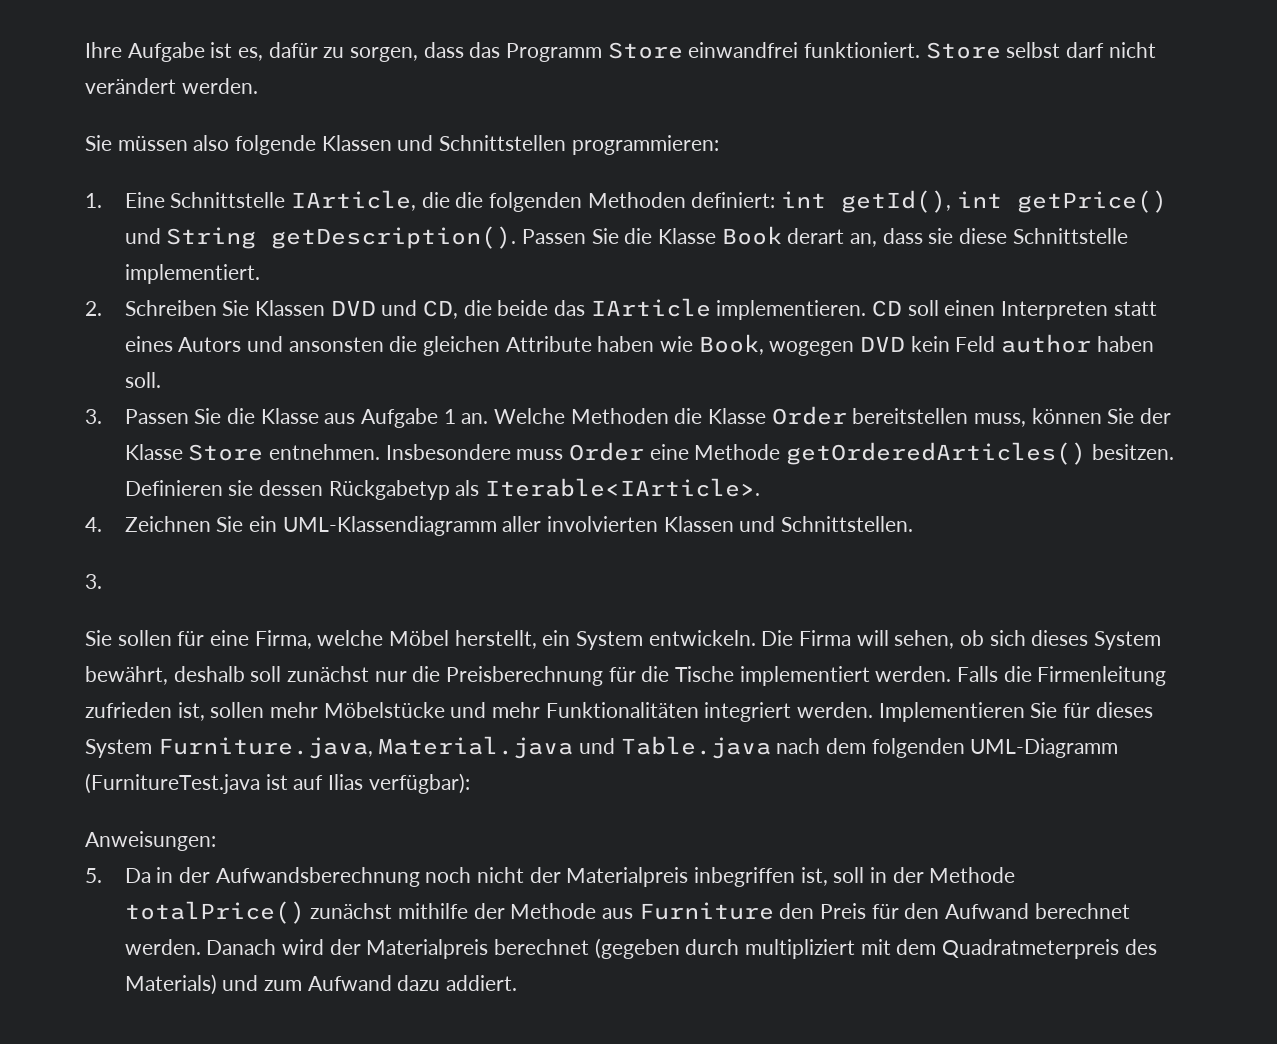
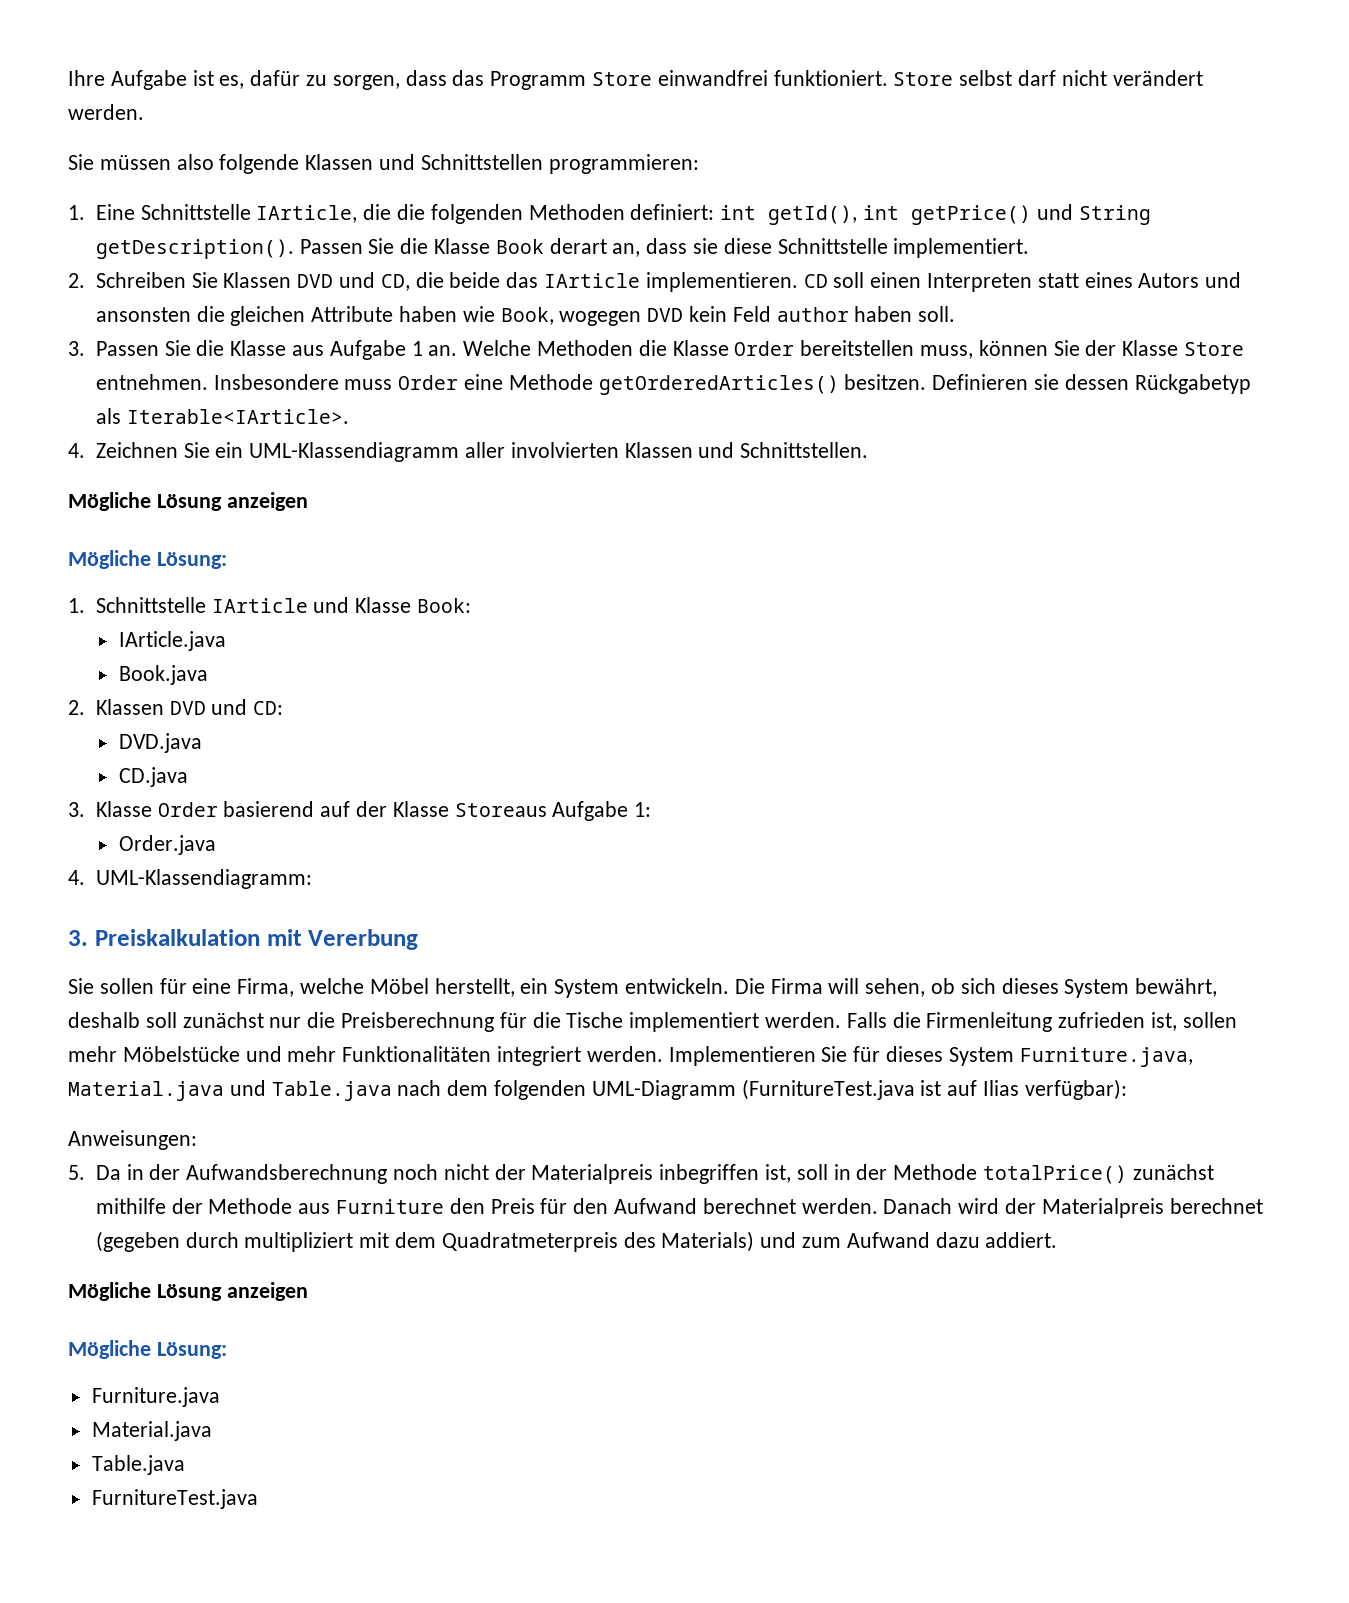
  4. Zeichnen Sie ein UML-Klassendiagramm aller involvierten Klassen und Schnittstellen.
- 3.
+ Mögliche Lösung anzeigen
+ Mögliche Lösung:
+ 1. Schnittstelle IArticle und Klasse Book:
+ IArticle.java
+ Book.java
+ 2. Klassen DVD und CD:
+ DVD.java
+ CD.java
+ 3. Klasse Order basierend auf der Klasse Storeaus Aufgabe 1:
+ Order.java
+ 4. UML-Klassendiagramm:
+ 3. Preiskalkulation mit Vererbung
  Danach wird der Materialpreis berechnet (gegeben durch multipliziert mit dem Quadratmeterpreis des Materials) und zum Aufwand dazu addiert.
+ Mögliche Lösung anzeigen
+ Mögliche Lösung:
+ Furniture.java
+ Material.java
+ Table.java
+ FurnitureTest.java

